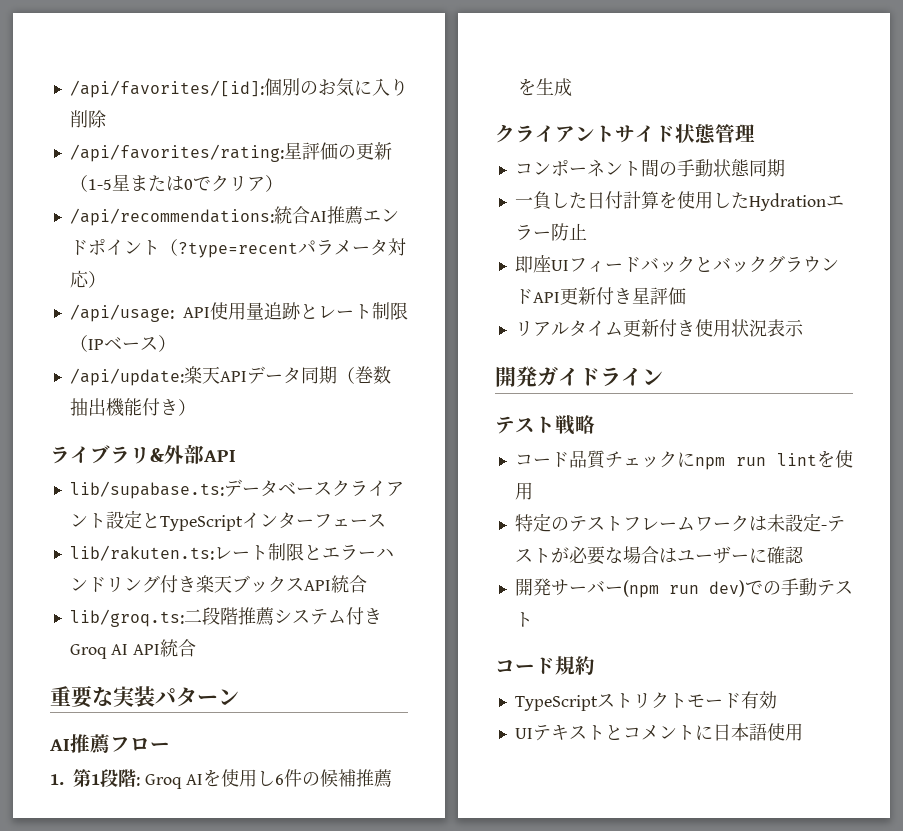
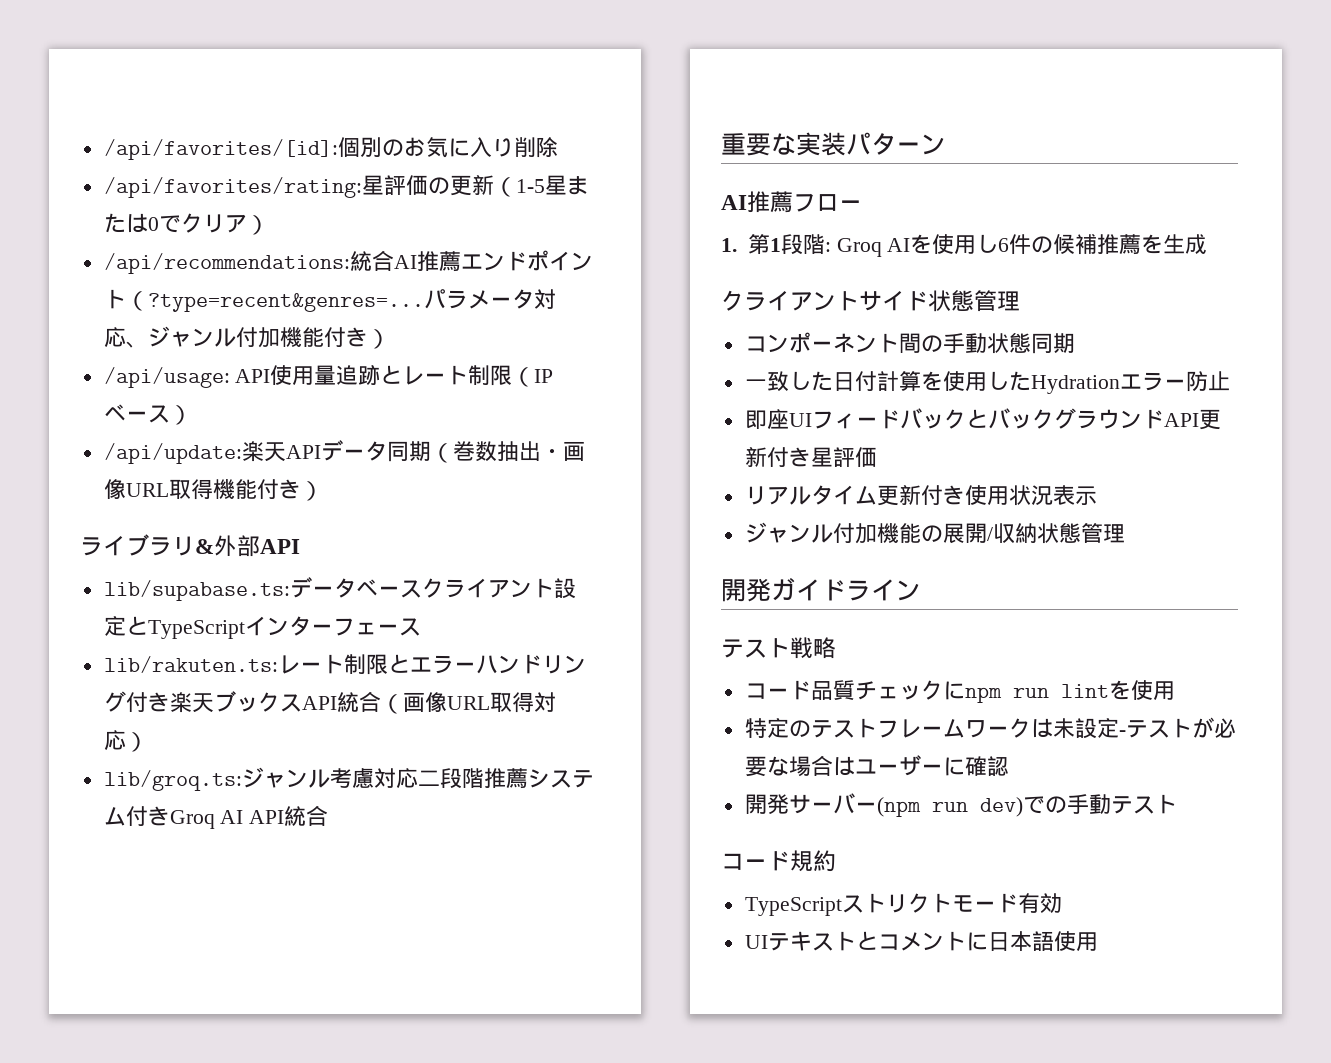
- /api/recommendations:統合AI推薦エンドポイント（?type=recentパラメータ対応）
+ /api/recommendations:統合AI推薦エンドポイント（?type=recent&genres=...パラメータ対応、ジャンル付加機能付き）
- /api/update:楽天APIデータ同期（巻数抽出機能付き）
+ /api/update:楽天APIデータ同期（巻数抽出・画像URL取得機能付き）
- lib/rakuten.ts:レート制限とエラーハンドリング付き楽天ブックスAPI統合
- lib/groq.ts:二段階推薦システム付きGroq AI API統合
+ lib/rakuten.ts:レート制限とエラーハンドリング付き楽天ブックスAPI統合（画像URL取得対応）
+ lib/groq.ts:ジャンル考慮対応二段階推薦システム付きGroq AI API統合
- 一負した日付計算を使用したHydrationエラー防止
+ 一致した日付計算を使用したHydrationエラー防止
+ ジャンル付加機能の展開/収納状態管理

